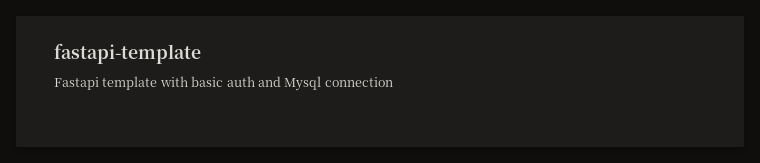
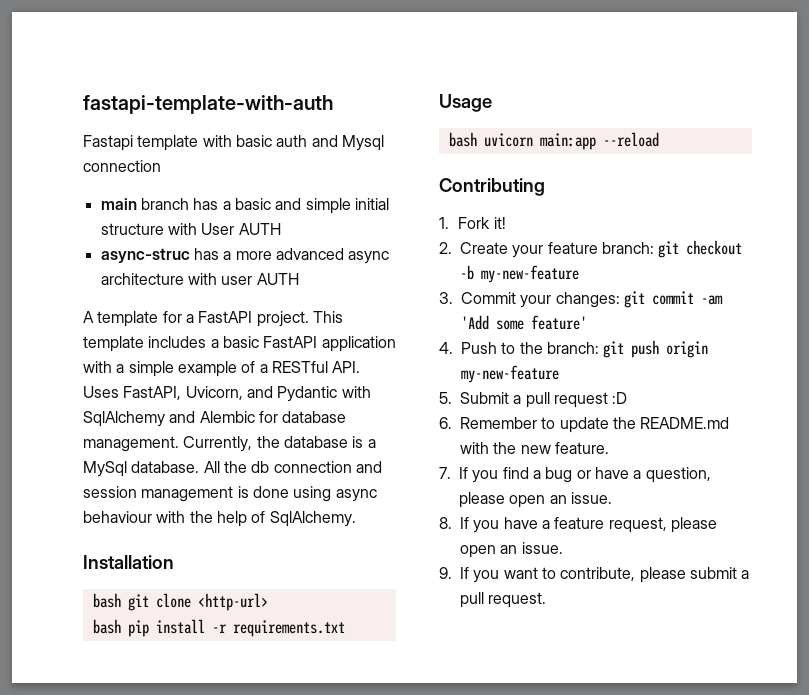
- fastapi-template
+ fastapi-template-with-auth
+ main branch has a basic and simple initial structure with User AUTH
+ async-struc has a more advanced async architecture with user AUTH
+ A template for a FastAPI project. This template includes a basic FastAPI application with a simple example of a RESTful API. Uses FastAPI, Uvicorn, and Pydantic with SqlAlchemy and Alembic for database management. Currently, the database is a MySql database. All the db connection and session management is done using async behaviour with the help of SqlAlchemy.
+ Installation
+ bash git clone <http-url>
+ bash pip install -r requirements.txt
+ Usage
+ bash uvicorn main:app --reload
+ Contributing
+ 1. Fork it!
+ 2. Create your feature branch: git checkout -b my-new-feature
+ 3. Commit your changes: git commit -am 'Add some feature'
+ 4. Push to the branch: git push origin my-new-feature
+ 5. Submit a pull request :D
+ 6. Remember to update the README.md with the new feature.
+ 7. If you find a bug or have a question, please open an issue.
+ 8. If you have a feature request, please open an issue.
+ 9. If you want to contribute, please submit a pull request.

